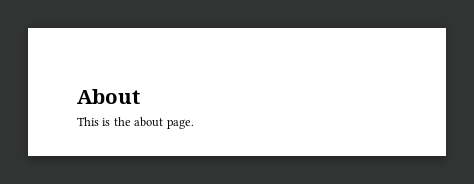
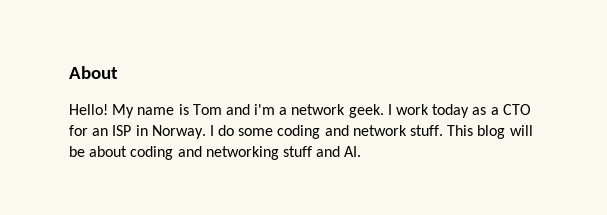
- This is the about page.
+ Hello! My name is Tom and i'm a network geek. I work today as a CTO for an ISP in Norway. I do some coding and network stuff. This blog will be about coding and networking stuff and AI.

